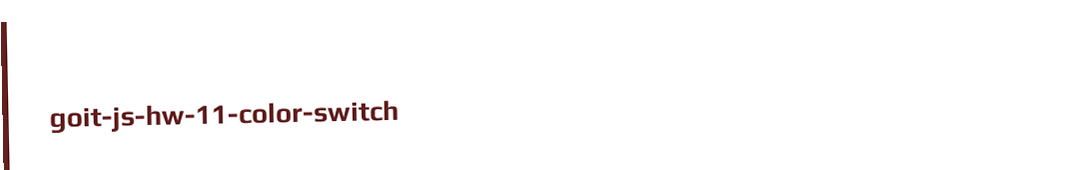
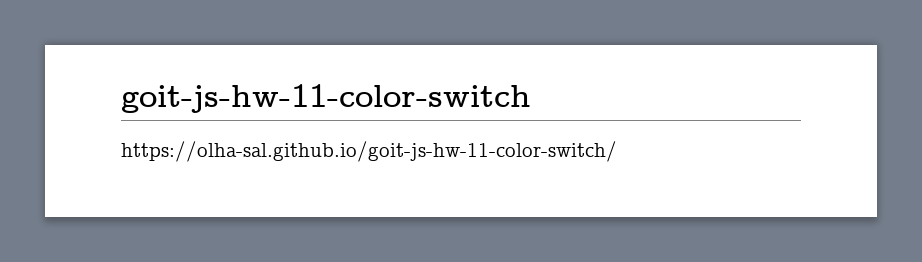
+ https://olha-sal.github.io/goit-js-hw-11-color-switch/

